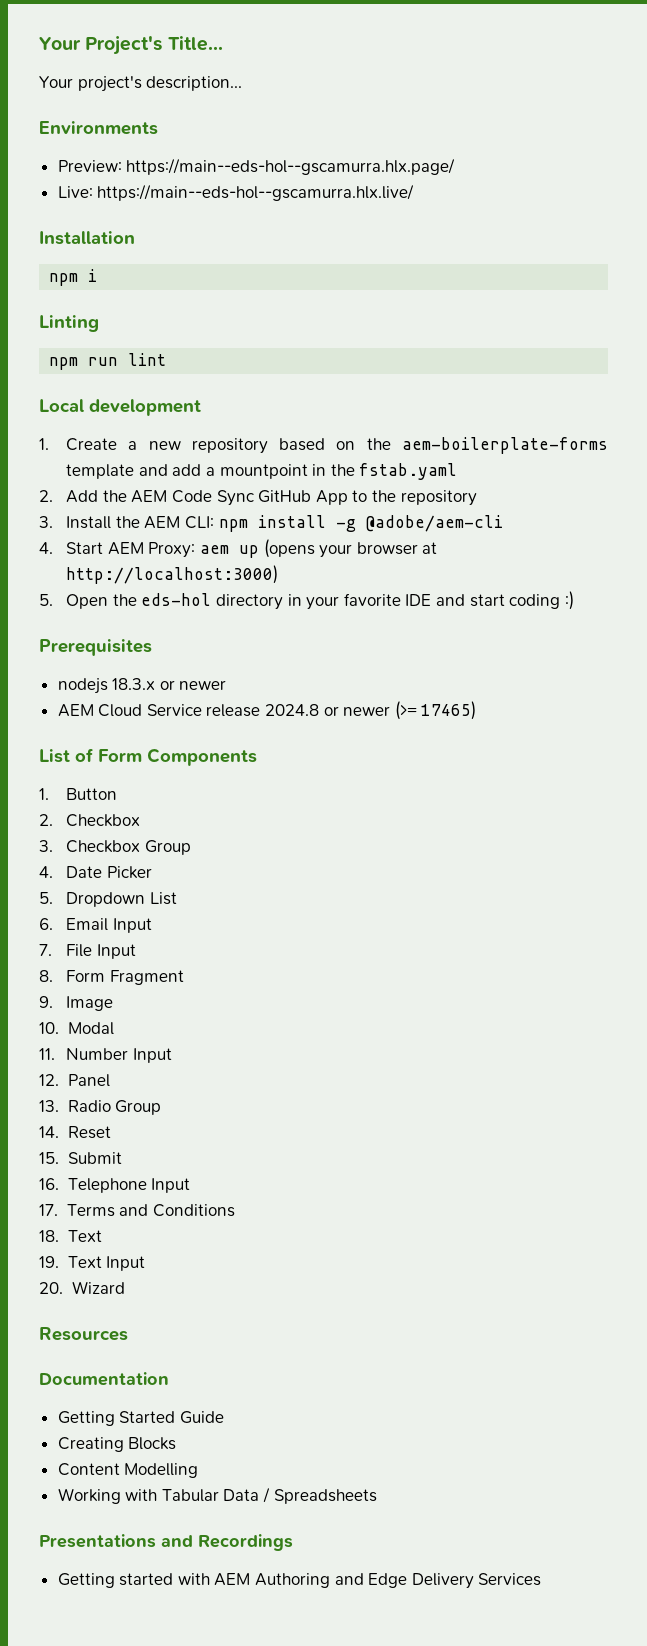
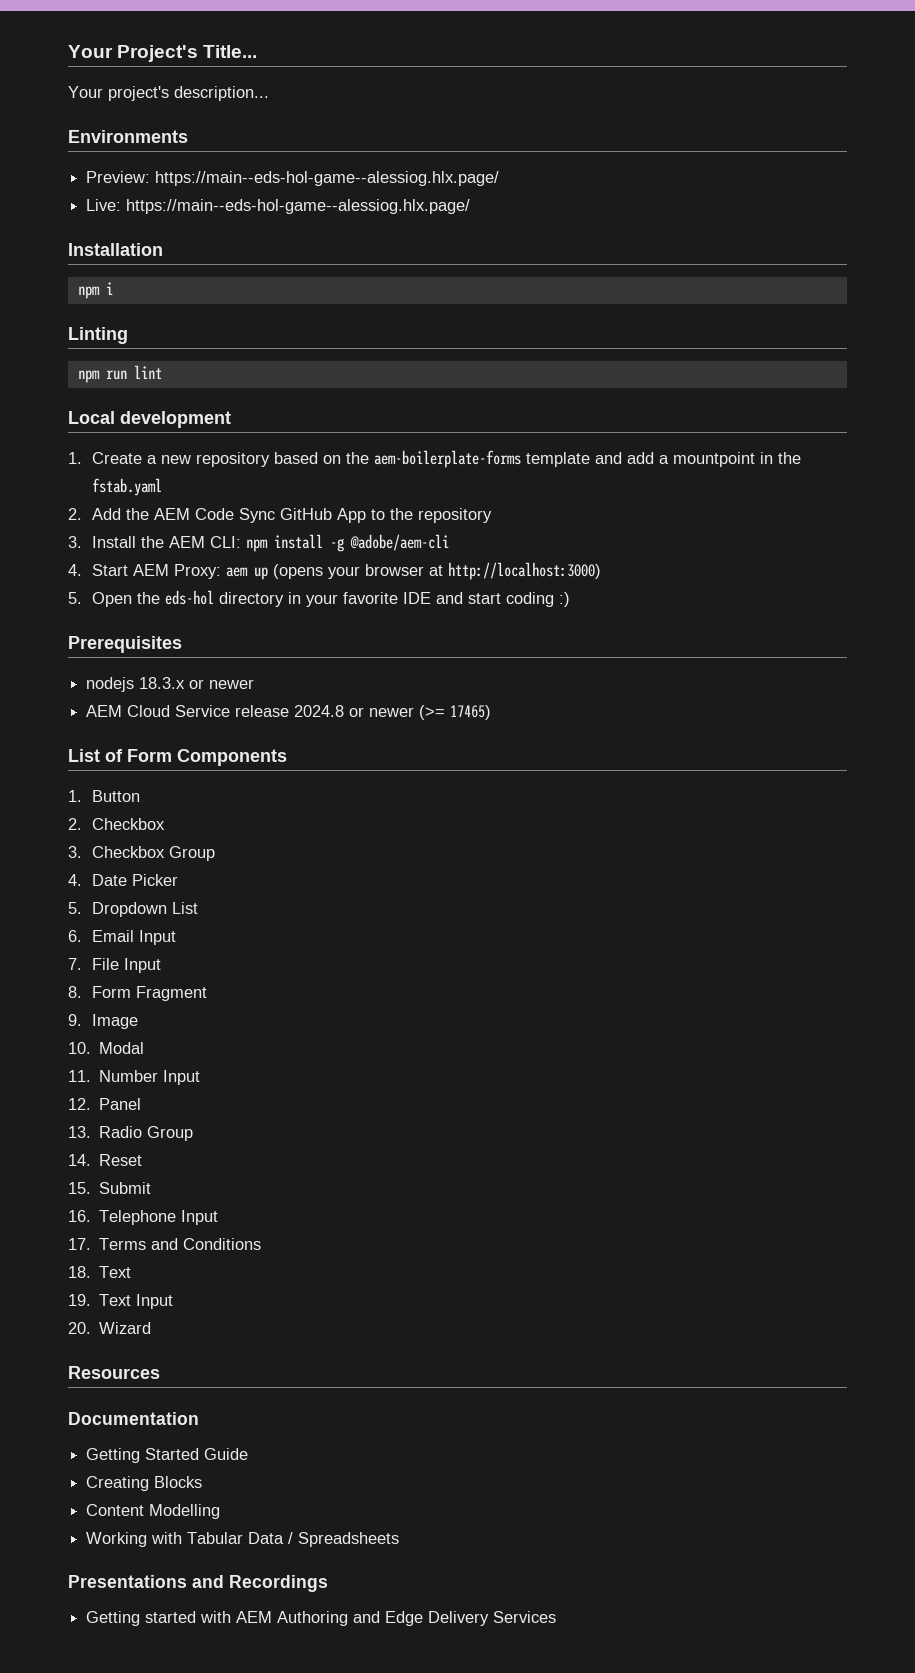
- Preview: https://main--eds-hol--gscamurra.hlx.page/
+ Preview: https://main--eds-hol-game--alessiog.hlx.page/
- Live: https://main--eds-hol--gscamurra.hlx.live/
+ Live: https://main--eds-hol-game--alessiog.hlx.page/

